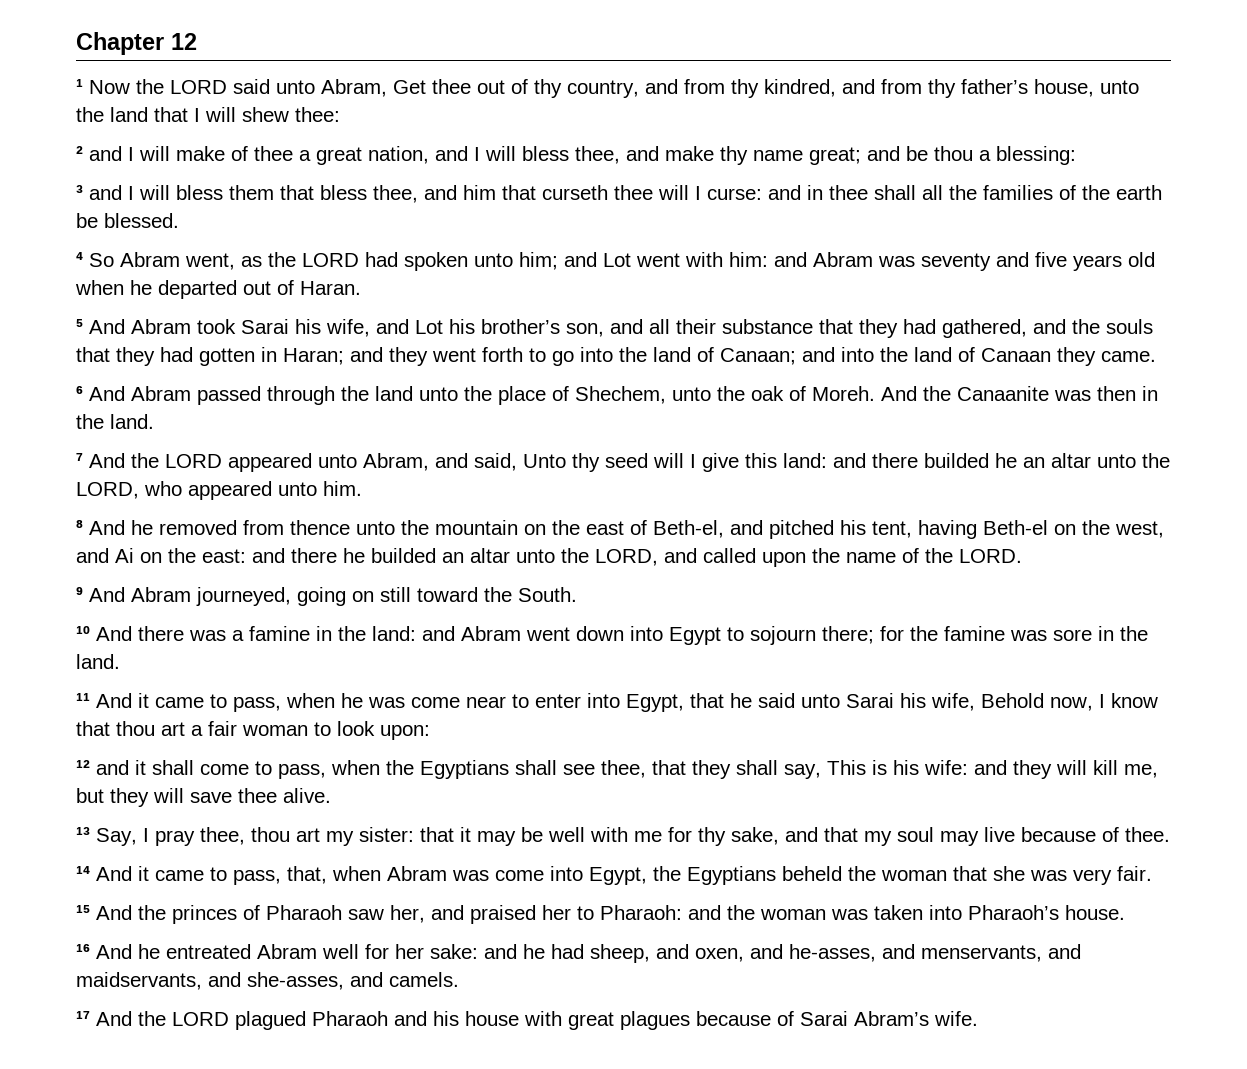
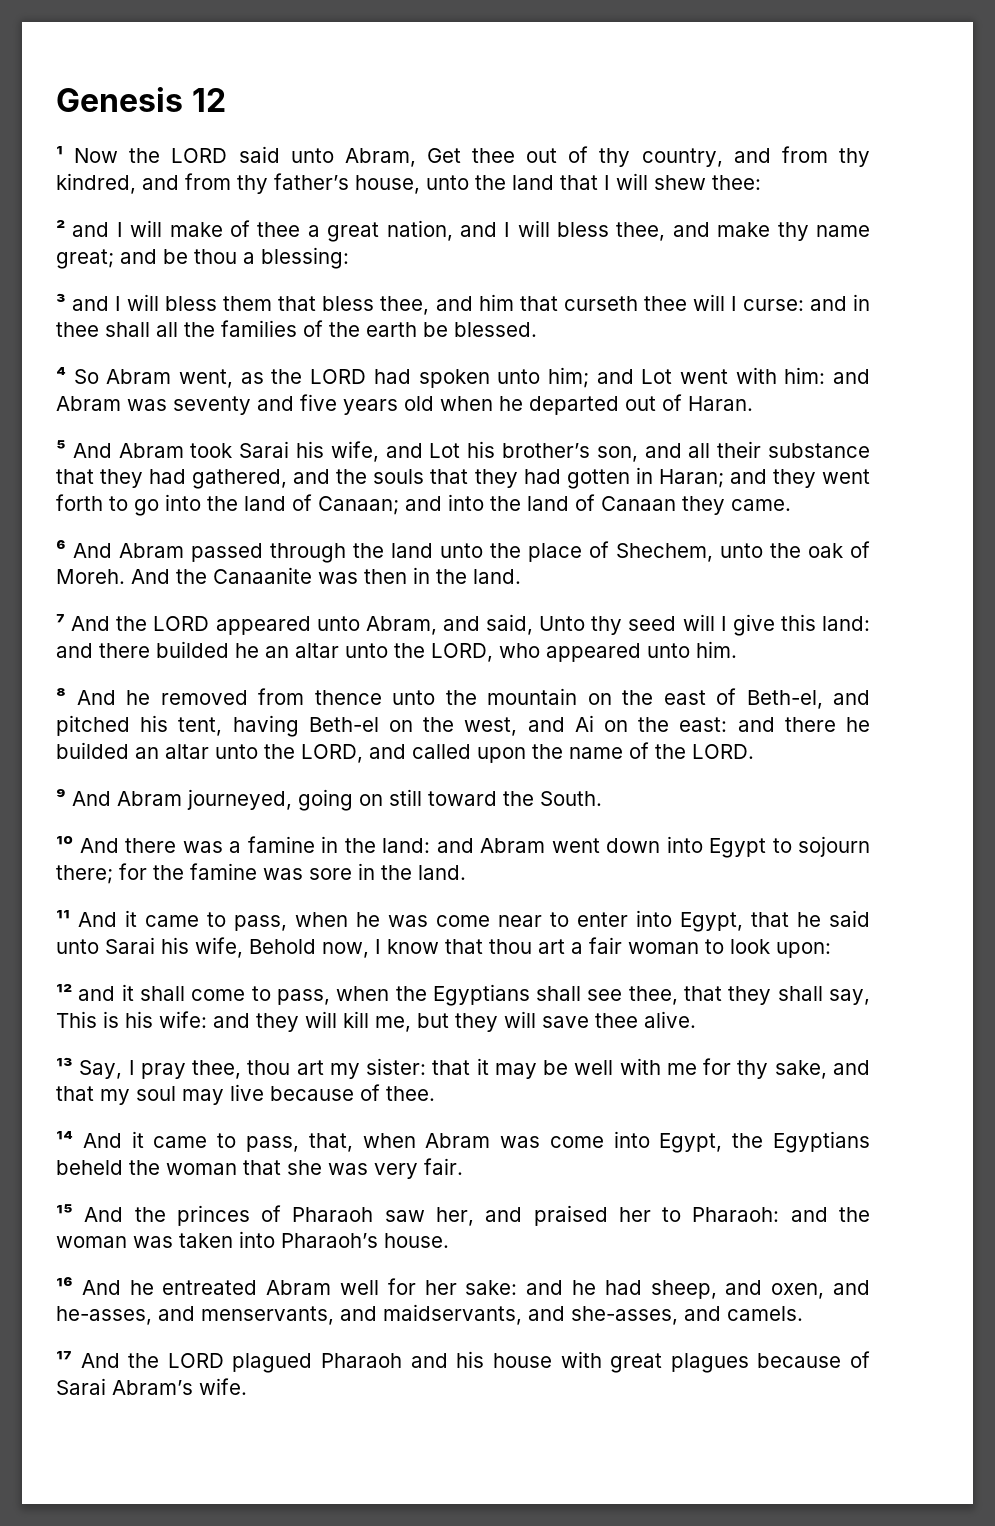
- Chapter 12
+ Genesis 12

